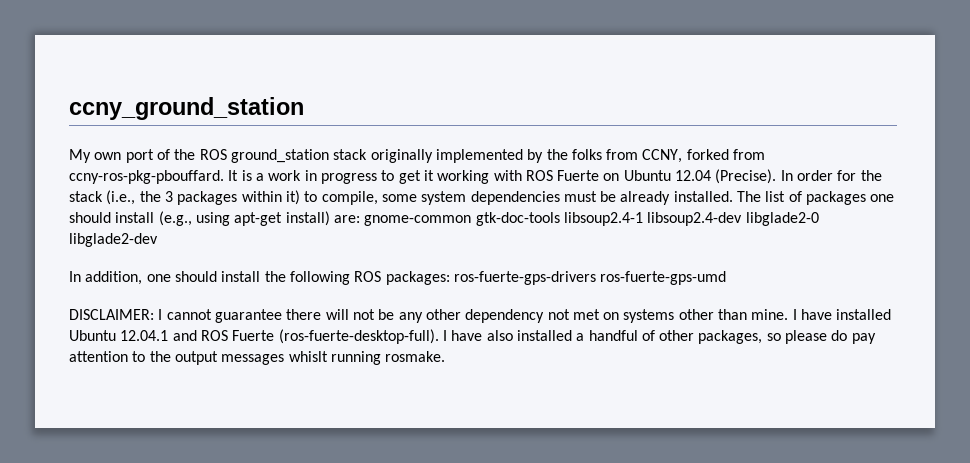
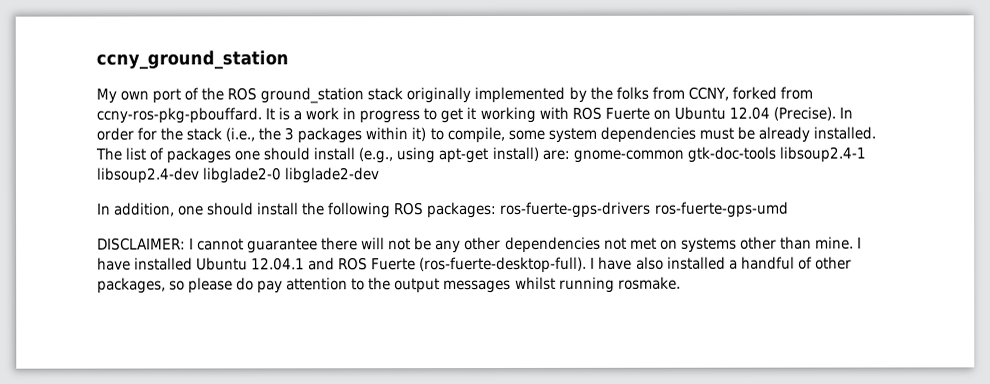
- DISCLAIMER: I cannot guarantee there will not be any other dependency not met on systems other than mine.
+ DISCLAIMER: I cannot guarantee there will not be any other dependencies not met on systems other than mine.
- I have also installed a handful of other packages, so please do pay attention to the output messages whislt running rosmake.
+ I have also installed a handful of other packages, so please do pay attention to the output messages whilst running rosmake.

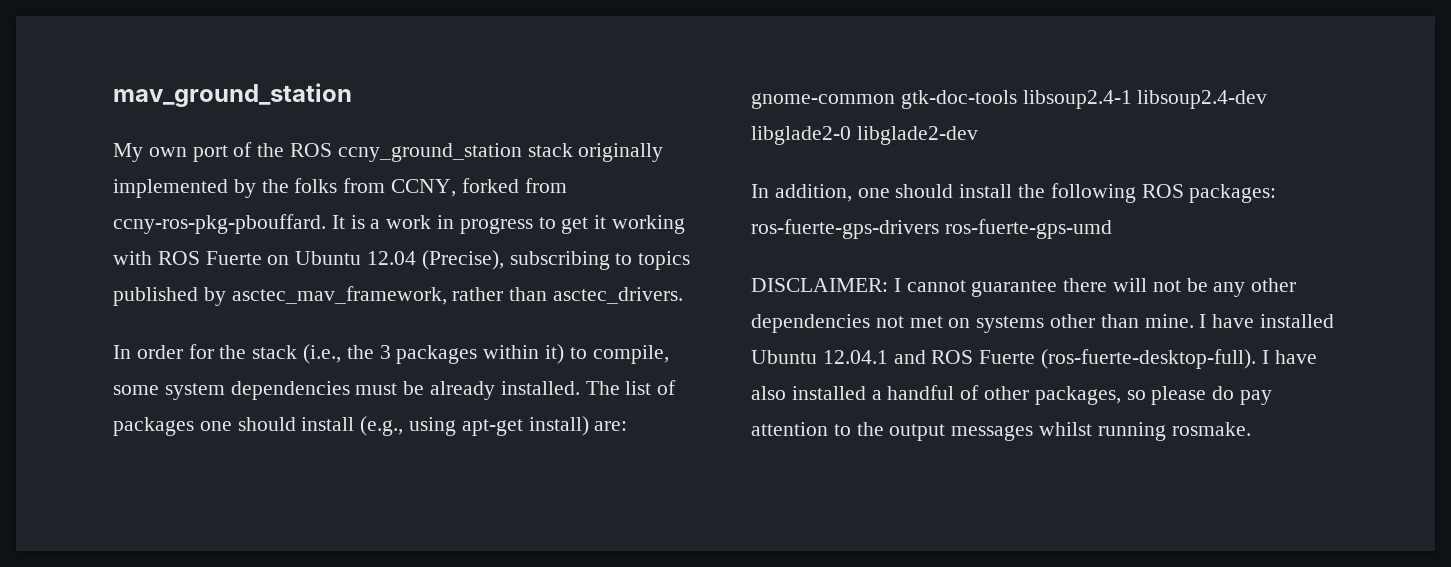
- ccny_ground_station
+ mav_ground_station
- My own port of the ROS ground_station stack originally implemented by the folks from CCNY, forked from ccny-ros-pkg-pbouffard.
+ My own port of the ROS ccny_ground_station stack originally implemented by the folks from CCNY, forked from ccny-ros-pkg-pbouffard.
- It is a work in progress to get it working with ROS Fuerte on Ubuntu 12.04 (Precise). In order for the stack (i.e., the 3 packages within it) to compile, some system dependencies must be already installed.
+ It is a work in progress to get it working with ROS Fuerte on Ubuntu 12.04 (Precise), subscribing to topics published by asctec_mav_framework, rather than asctec_drivers.
+ In order for the stack (i.e., the 3 packages within it) to compile, some system dependencies must be already installed.

